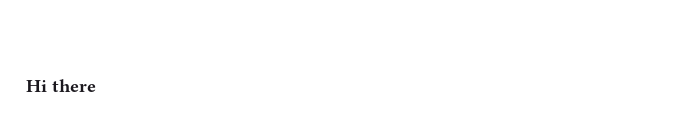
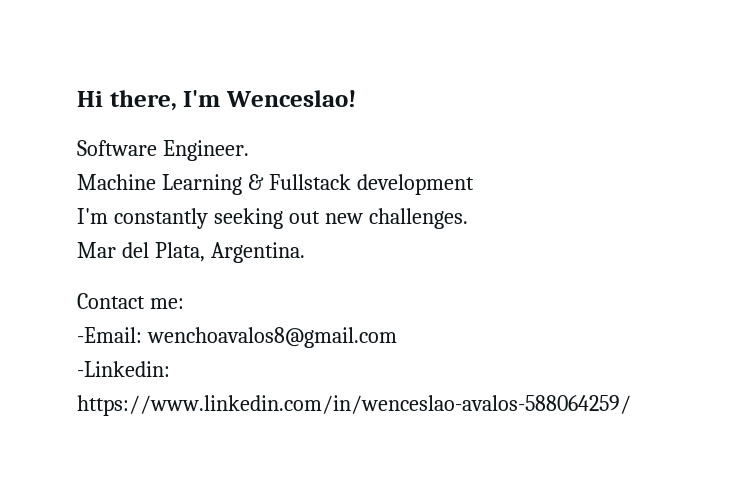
- Hi there
+ Hi there, I'm Wenceslao!
+ Software Engineer.
+ Machine Learning & Fullstack development
+ I'm constantly seeking out new challenges.
+ Mar del Plata, Argentina.
+ Contact me:
+ -Email: wenchoavalos8@gmail.com
+ -Linkedin: https://www.linkedin.com/in/wenceslao-avalos-588064259/

